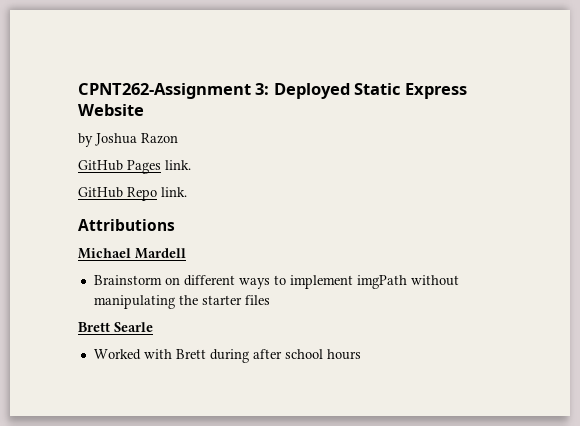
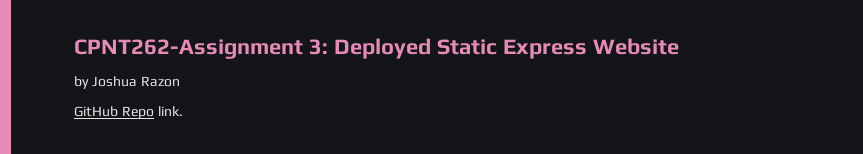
- GitHub Pages link.
- Attributions
- Michael Mardell
- Brainstorm on different ways to implement imgPath without manipulating the starter files
- Brett Searle
- Worked with Brett during after school hours

